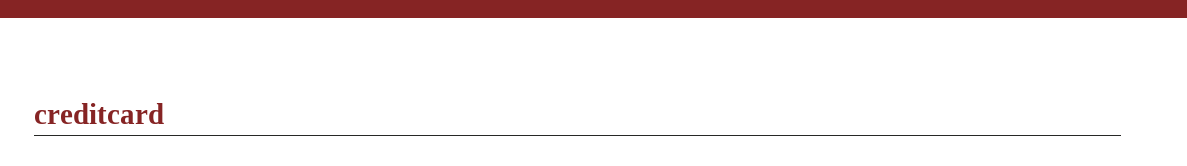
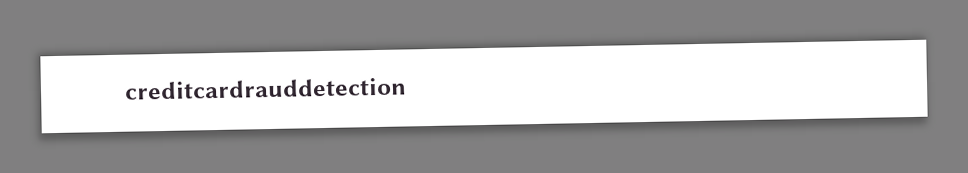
- creditcard
+ creditcardrauddetection

